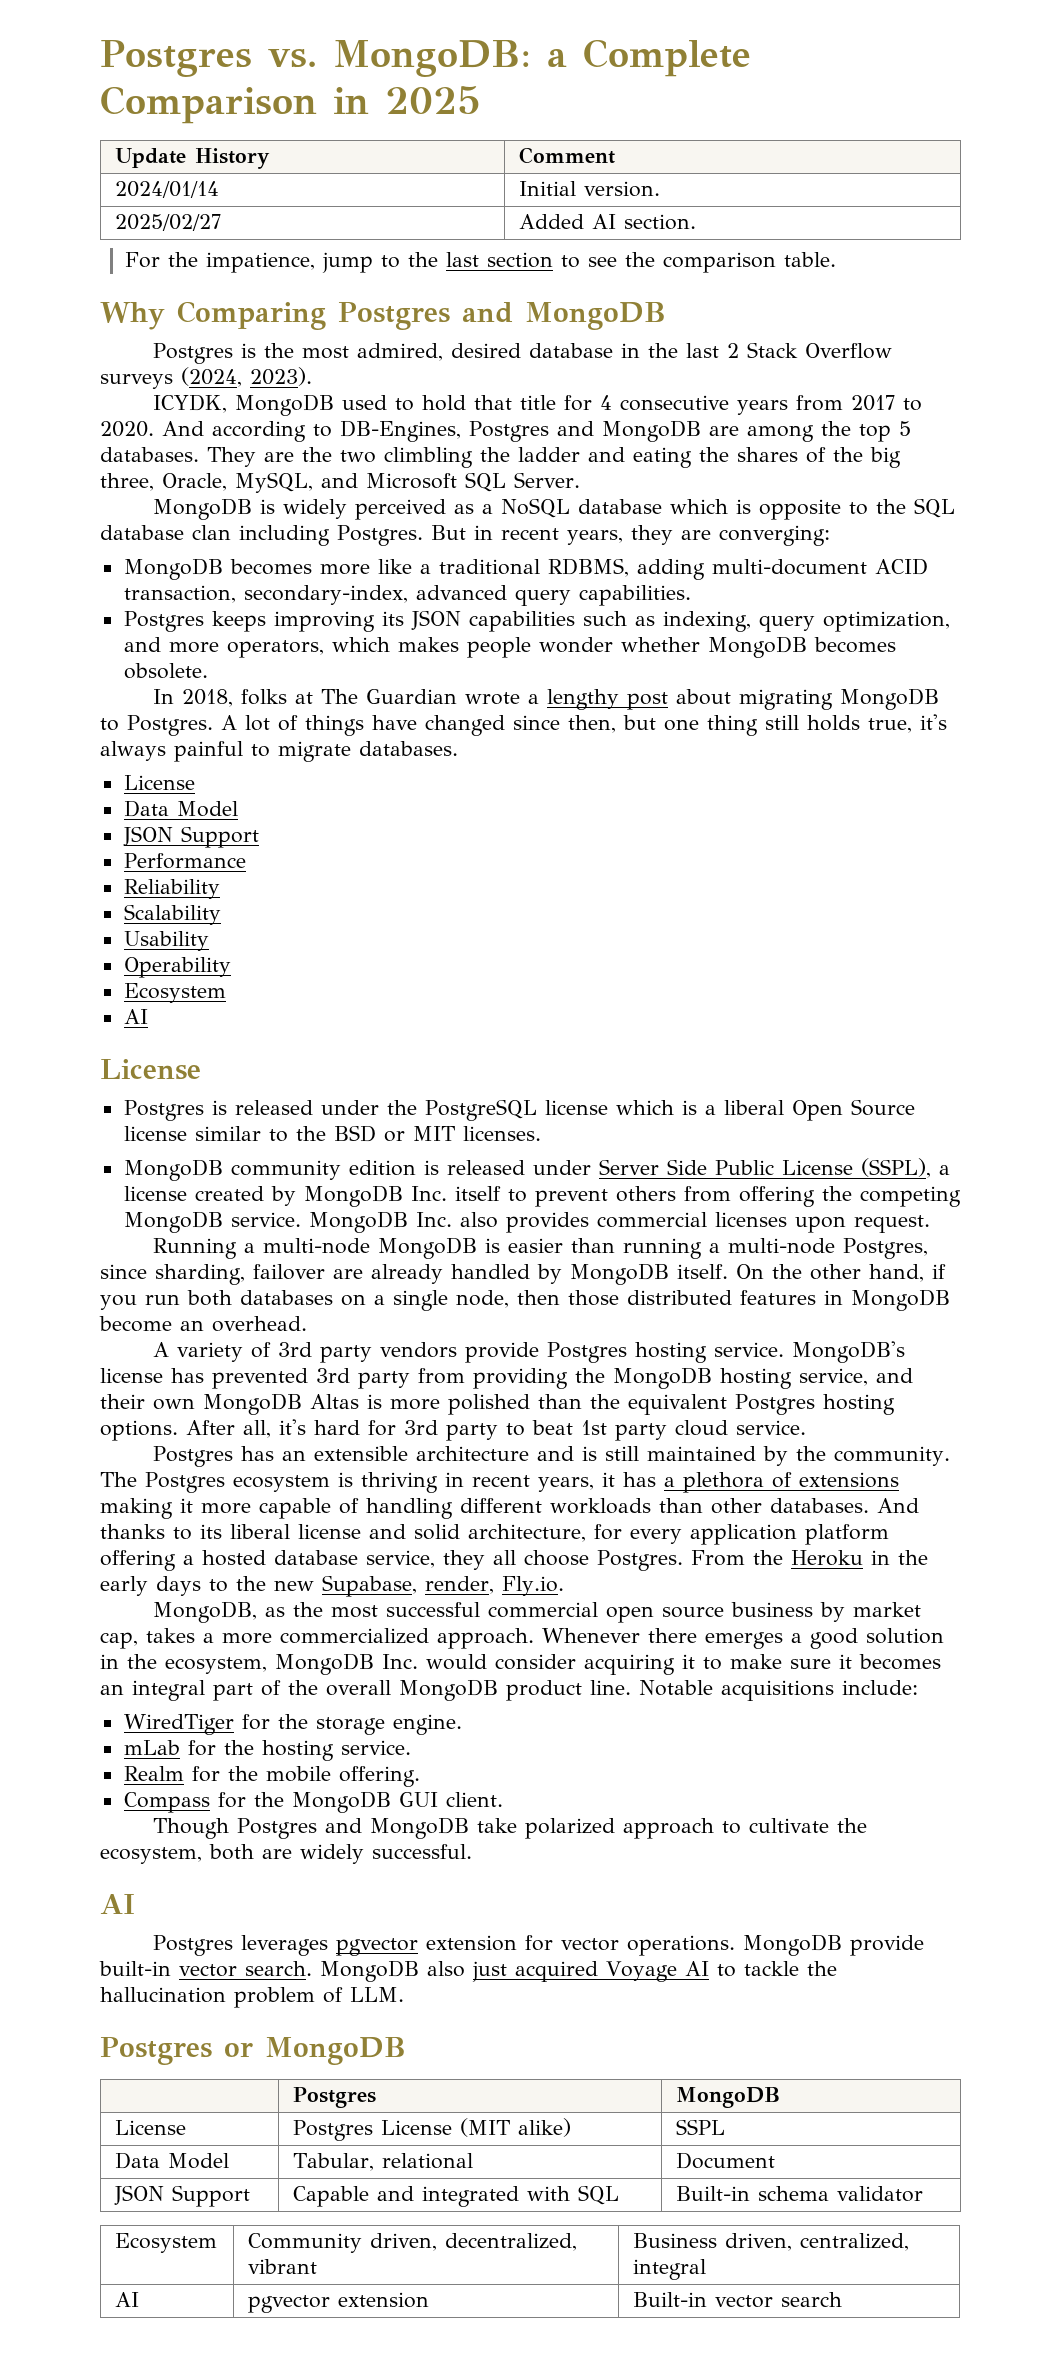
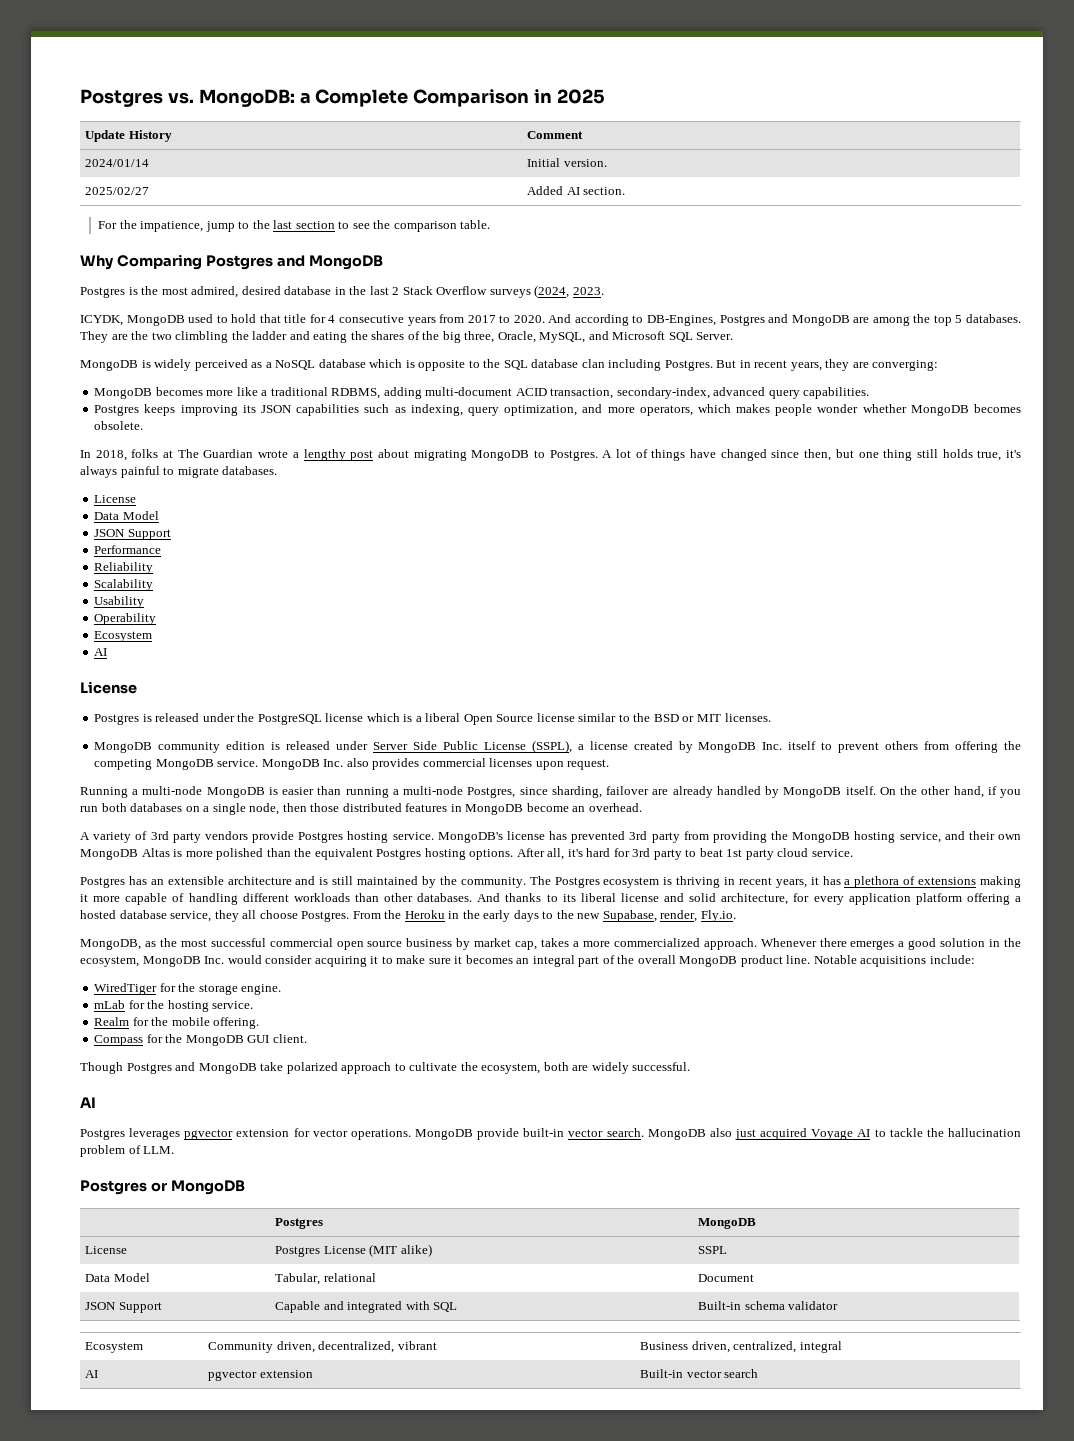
- Postgres is the most admired, desired database in the last 2 Stack Overflow surveys (2024, 2023).
+ Postgres is the most admired, desired database in the last 2 Stack Overflow surveys (2024, 2023.

